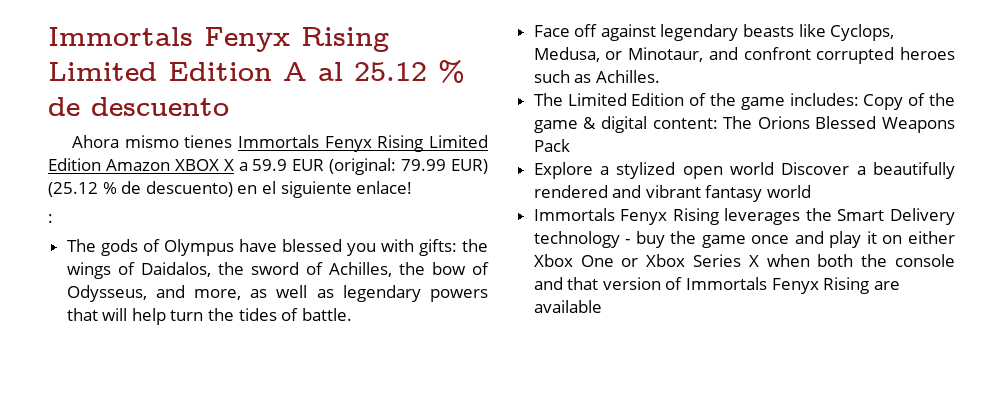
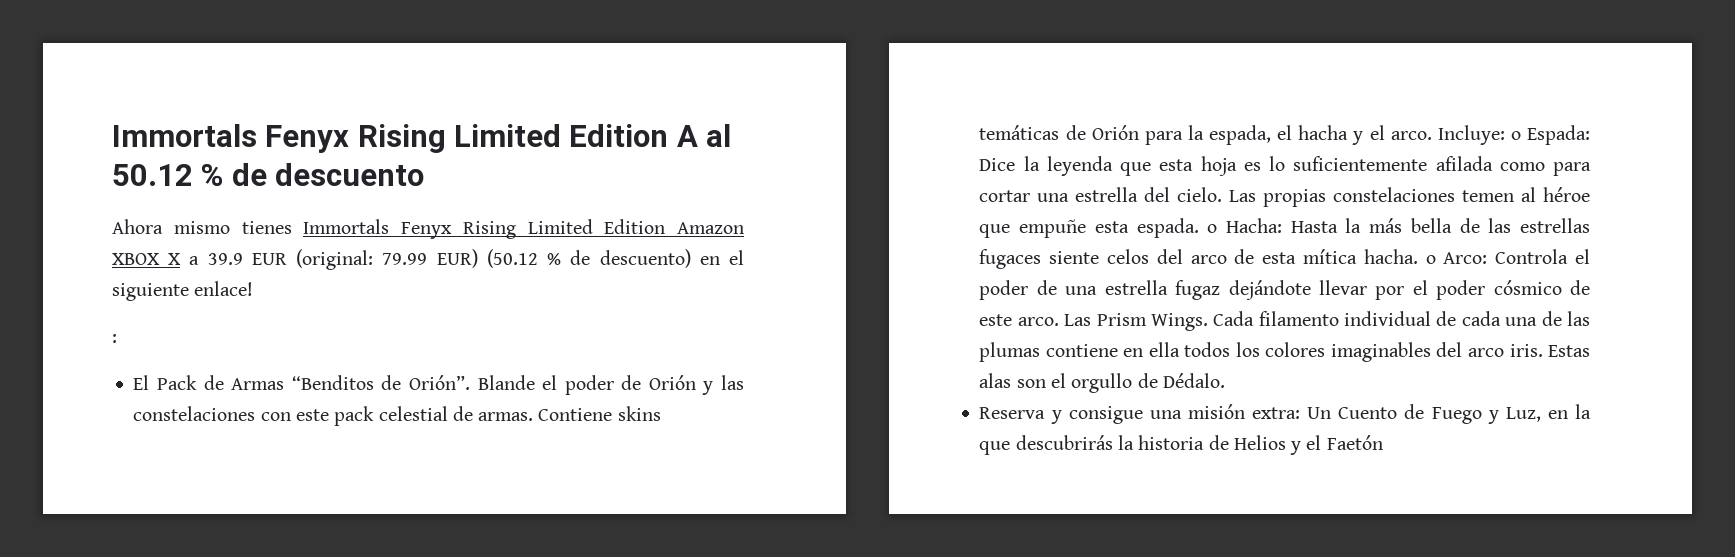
- Immortals Fenyx Rising Limited Edition A al 25.12 % de descuento
+ Immortals Fenyx Rising Limited Edition A al 50.12 % de descuento
- Ahora mismo tienes Immortals Fenyx Rising Limited Edition Amazon XBOX X a 59.9 EUR (original: 79.99 EUR) (25.12 % de descuento) en el siguiente enlace!
+ Ahora mismo tienes Immortals Fenyx Rising Limited Edition Amazon XBOX X a 39.9 EUR (original: 79.99 EUR) (50.12 % de descuento) en el siguiente enlace!
- The gods of Olympus have blessed you with gifts: the wings of Daidalos, the sword of Achilles, the bow of Odysseus, and more, as well as legendary powers that will help turn the tides of battle.
- Face off against legendary beasts like Cyclops, Medusa, or Minotaur, and confront corrupted heroes such as Achilles.
- The Limited Edition of the game includes: Copy of the game & digital content: The Orions Blessed Weapons Pack
- Explore a stylized open world Discover a beautifully rendered and vibrant fantasy world
- Immortals Fenyx Rising leverages the Smart Delivery technology - buy the game once and play it on either Xbox One or Xbox Series X when both the console and that version of Immortals Fenyx Rising are available
+ El Pack de Armas “Benditos de Orión”. Blande el poder de Orión y las constelaciones con este pack celestial de armas. Contiene skins temáticas de Orión para la espada, el hacha y el arco. Incluye: o Espada: Dice la leyenda que esta hoja es lo suficientemente afilada como para cortar una estrella del cielo. Las propias constelaciones temen al héroe que empuñe esta espada. o Hacha: Hasta la más bella de las estrellas fugaces siente celos del arco de esta mítica hacha. o Arco: Controla el poder de una estrella fugaz dejándote llevar por el poder cósmico de este arco. Las Prism Wings. Cada filamento individual de cada una de las plumas contiene en ella todos los colores imaginables del arco iris. Estas alas son el orgullo de Dédalo.
+ Reserva y consigue una misión extra: Un Cuento de Fuego y Luz, en la que descubrirás la historia de Helios y el Faetón

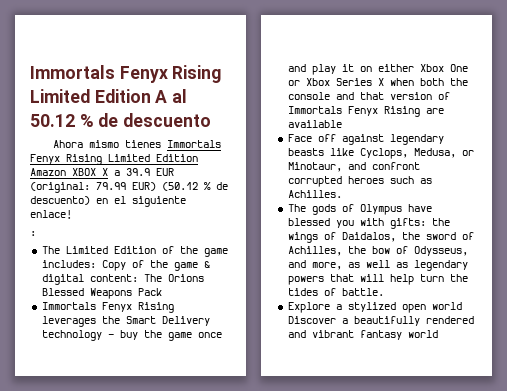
- El Pack de Armas “Benditos de Orión”. Blande el poder de Orión y las constelaciones con este pack celestial de armas. Contiene skins temáticas de Orión para la espada, el hacha y el arco. Incluye: o Espada: Dice la leyenda que esta hoja es lo suficientemente afilada como para cortar una estrella del cielo. Las propias constelaciones temen al héroe que empuñe esta espada. o Hacha: Hasta la más bella de las estrellas fugaces siente celos del arco de esta mítica hacha. o Arco: Controla el poder de una estrella fugaz dejándote llevar por el poder cósmico de este arco. Las Prism Wings. Cada filamento individual de cada una de las plumas contiene en ella todos los colores imaginables del arco iris. Estas alas son el orgullo de Dédalo.
- Reserva y consigue una misión extra: Un Cuento de Fuego y Luz, en la que descubrirás la historia de Helios y el Faetón
+ The Limited Edition of the game includes: Copy of the game & digital content: The Orions Blessed Weapons Pack
+ Immortals Fenyx Rising leverages the Smart Delivery technology - buy the game once and play it on either Xbox One or Xbox Series X when both the console and that version of Immortals Fenyx Rising are available
+ Face off against legendary beasts like Cyclops, Medusa, or Minotaur, and confront corrupted heroes such as Achilles.
+ The gods of Olympus have blessed you with gifts: the wings of Daidalos, the sword of Achilles, the bow of Odysseus, and more, as well as legendary powers that will help turn the tides of battle.
+ Explore a stylized open world Discover a beautifully rendered and vibrant fantasy world

